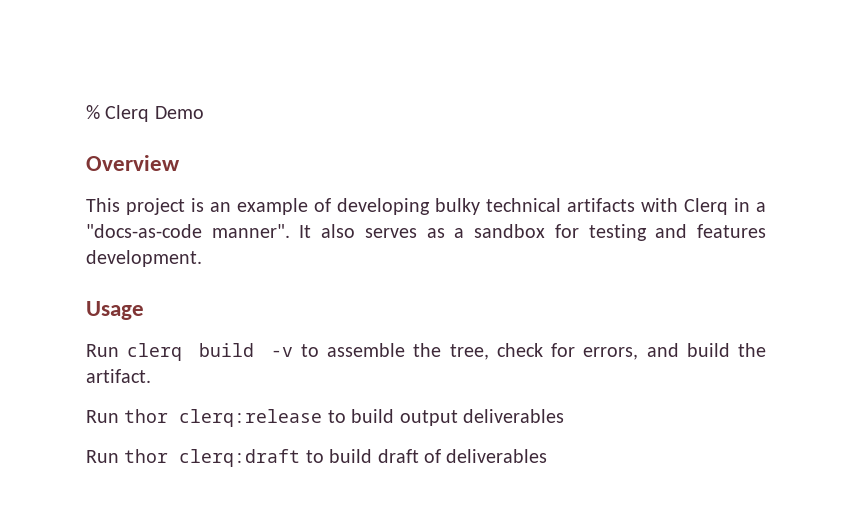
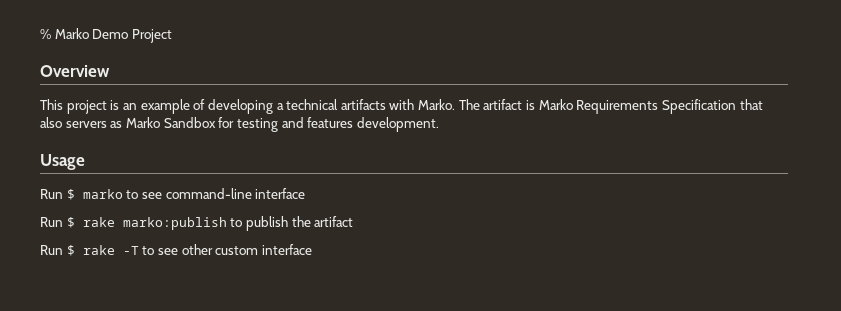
- % Clerq Demo
+ % Marko Demo Project
- This project is an example of developing bulky technical artifacts with Clerq in a "docs-as-code manner". It also serves as a sandbox for testing and features development.
+ This project is an example of developing a technical artifacts with Marko. The artifact is Marko Requirements Specification that also servers as Marko Sandbox for testing and features development.
- Run clerq build -v to assemble the tree, check for errors, and build the artifact.
- Run thor clerq:release to build output deliverables
- Run thor clerq:draft to build draft of deliverables
+ Run $ marko to see command-line interface
+ Run $ rake marko:publish to publish the artifact
+ Run $ rake -T to see other custom interface

